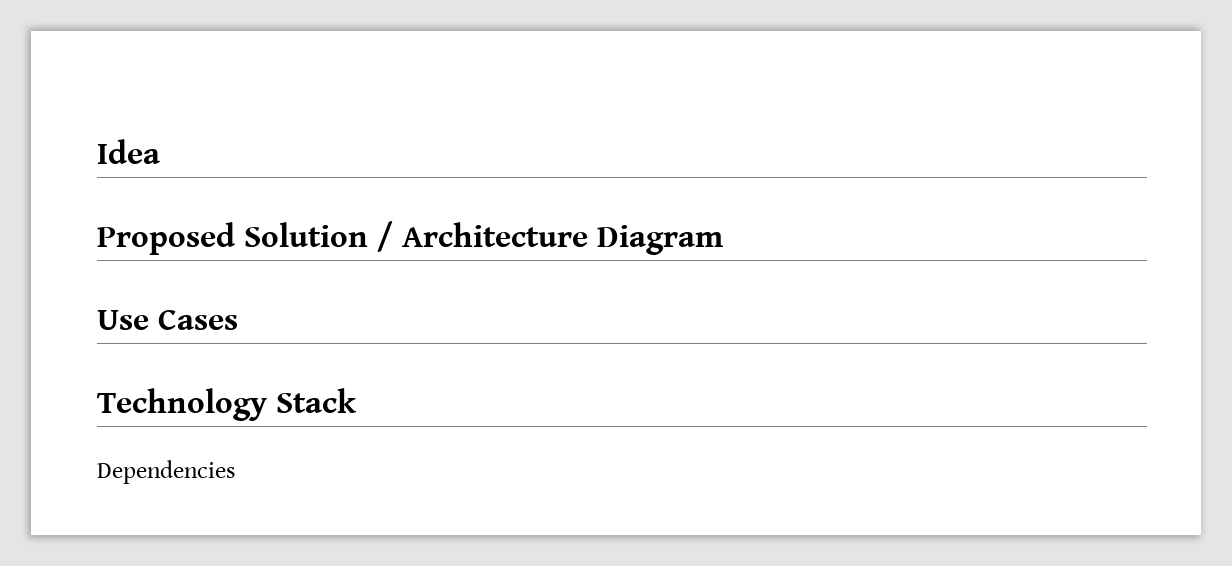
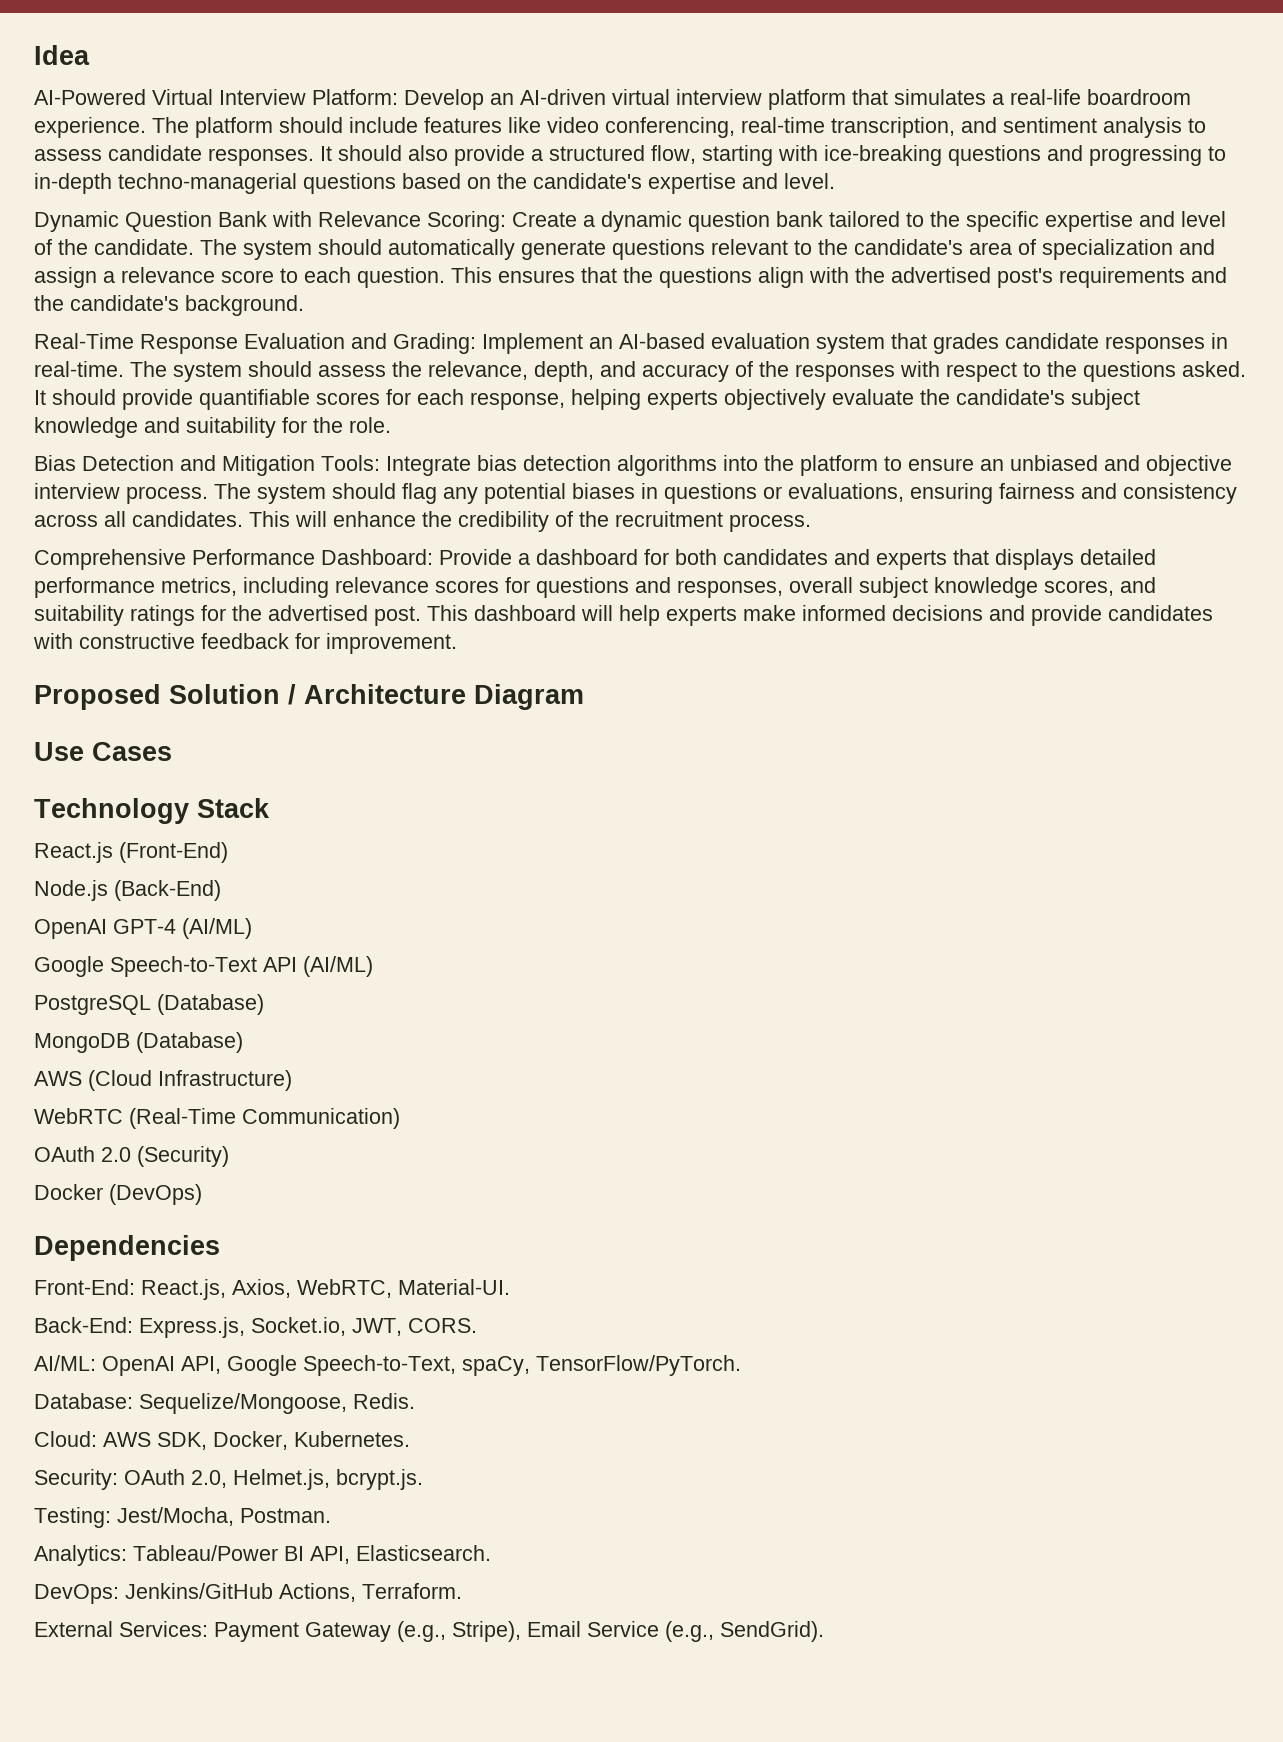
+ AI-Powered Virtual Interview Platform: Develop an AI-driven virtual interview platform that simulates a real-life boardroom experience. The platform should include features like video conferencing, real-time transcription, and sentiment analysis to assess candidate responses. It should also provide a structured flow, starting with ice-breaking questions and progressing to in-depth techno-managerial questions based on the candidate's expertise and level.
+ Dynamic Question Bank with Relevance Scoring: Create a dynamic question bank tailored to the specific expertise and level of the candidate. The system should automatically generate questions relevant to the candidate's area of specialization and assign a relevance score to each question. This ensures that the questions align with the advertised post's requirements and the candidate's background.
+ Real-Time Response Evaluation and Grading: Implement an AI-based evaluation system that grades candidate responses in real-time. The system should assess the relevance, depth, and accuracy of the responses with respect to the questions asked. It should provide quantifiable scores for each response, helping experts objectively evaluate the candidate's subject knowledge and suitability for the role.
+ Bias Detection and Mitigation Tools: Integrate bias detection algorithms into the platform to ensure an unbiased and objective interview process. The system should flag any potential biases in questions or evaluations, ensuring fairness and consistency across all candidates. This will enhance the credibility of the recruitment process.
+ Comprehensive Performance Dashboard: Provide a dashboard for both candidates and experts that displays detailed performance metrics, including relevance scores for questions and responses, overall subject knowledge scores, and suitability ratings for the advertised post. This dashboard will help experts make informed decisions and provide candidates with constructive feedback for improvement.
+ React.js (Front-End)
+ Node.js (Back-End)
+ OpenAI GPT-4 (AI/ML)
+ Google Speech-to-Text API (AI/ML)
+ PostgreSQL (Database)
+ MongoDB (Database)
+ AWS (Cloud Infrastructure)
+ WebRTC (Real-Time Communication)
+ OAuth 2.0 (Security)
+ Docker (DevOps)
  Dependencies
+ Front-End: React.js, Axios, WebRTC, Material-UI.
+ Back-End: Express.js, Socket.io, JWT, CORS.
+ AI/ML: OpenAI API, Google Speech-to-Text, spaCy, TensorFlow/PyTorch.
+ Database: Sequelize/Mongoose, Redis.
+ Cloud: AWS SDK, Docker, Kubernetes.
+ Security: OAuth 2.0, Helmet.js, bcrypt.js.
+ Testing: Jest/Mocha, Postman.
+ Analytics: Tableau/Power BI API, Elasticsearch.
+ DevOps: Jenkins/GitHub Actions, Terraform.
+ External Services: Payment Gateway (e.g., Stripe), Email Service (e.g., SendGrid).

